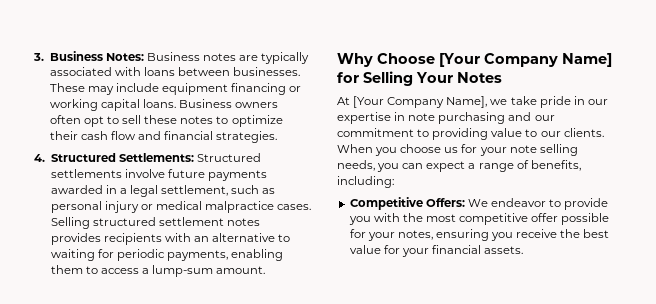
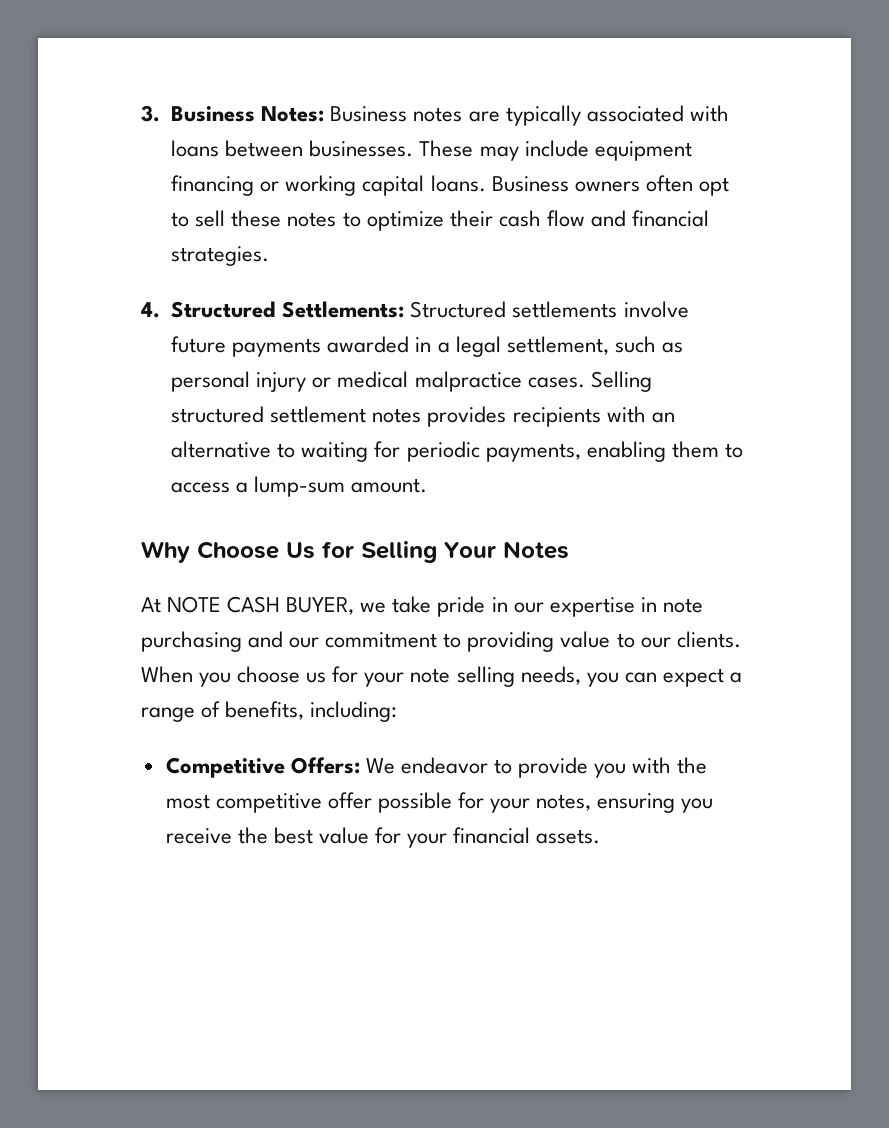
- Why Choose [Your Company Name] for Selling Your Notes
+ Why Choose Us for Selling Your Notes
- At [Your Company Name], we take pride in our expertise in note purchasing and our commitment to providing value to our clients.
+ At NOTE CASH BUYER, we take pride in our expertise in note purchasing and our commitment to providing value to our clients.

